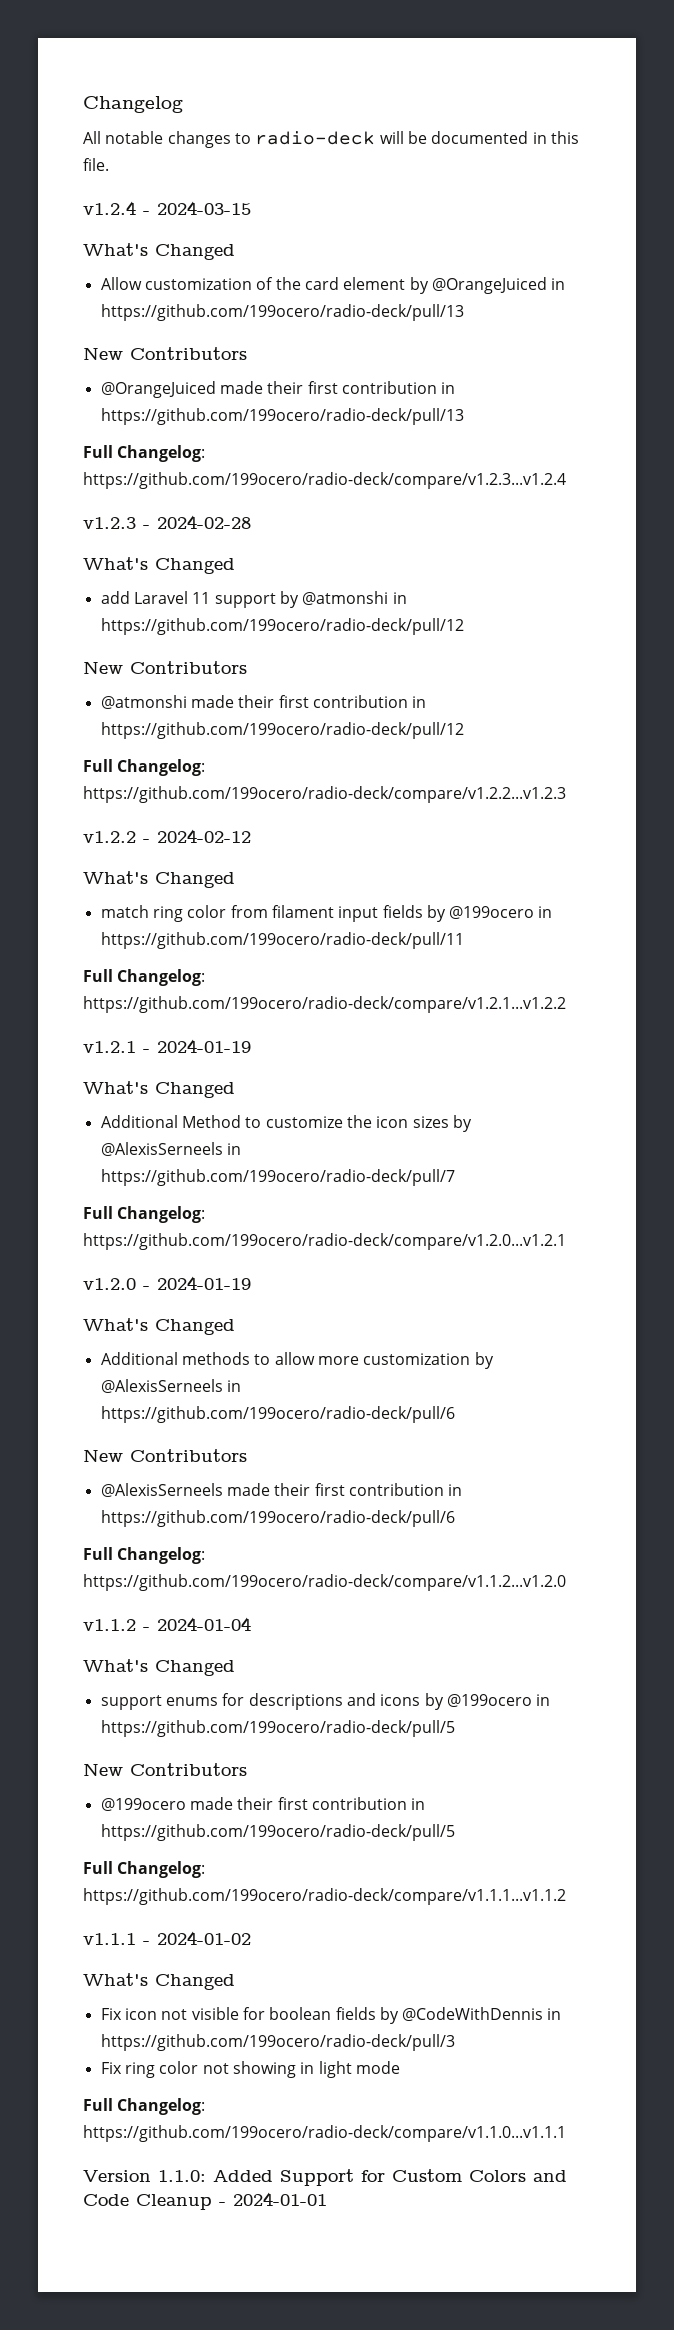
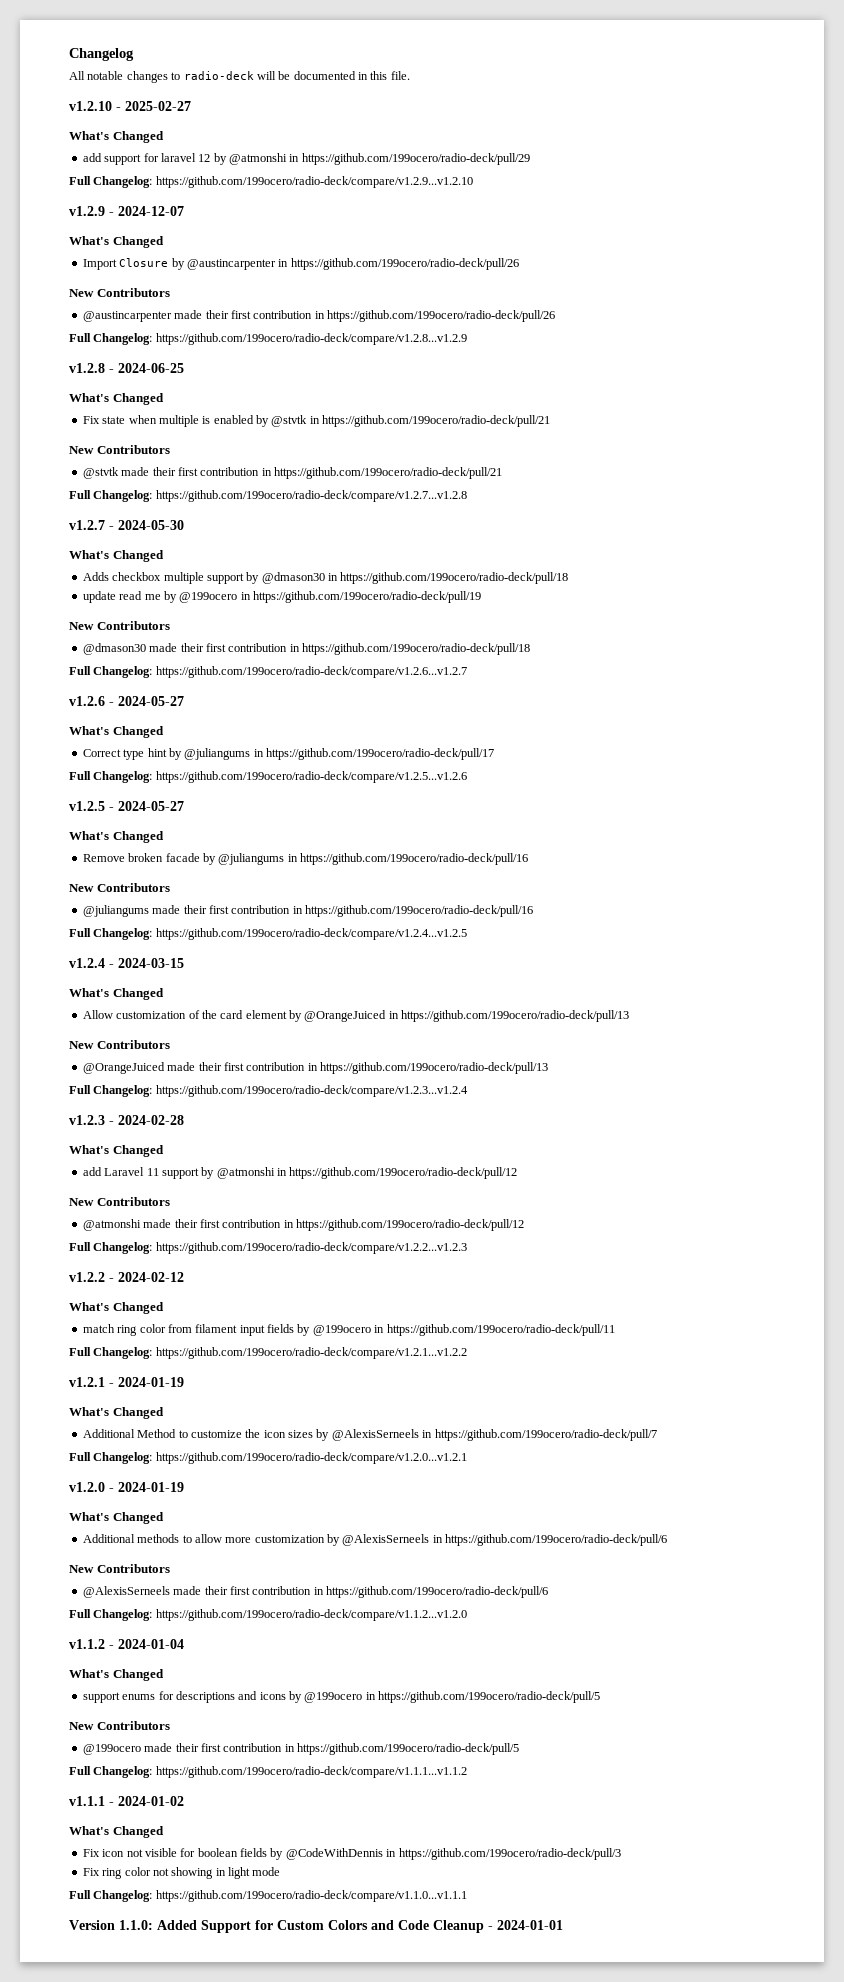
+ v1.2.10 - 2025-02-27
+ What's Changed
+ add support for laravel 12 by @atmonshi in https://github.com/199ocero/radio-deck/pull/29
+ Full Changelog: https://github.com/199ocero/radio-deck/compare/v1.2.9...v1.2.10
+ v1.2.9 - 2024-12-07
+ What's Changed
+ Import Closure by @austincarpenter in https://github.com/199ocero/radio-deck/pull/26
+ New Contributors
+ @austincarpenter made their first contribution in https://github.com/199ocero/radio-deck/pull/26
+ Full Changelog: https://github.com/199ocero/radio-deck/compare/v1.2.8...v1.2.9
+ v1.2.8 - 2024-06-25
+ What's Changed
+ Fix state when multiple is enabled by @stvtk in https://github.com/199ocero/radio-deck/pull/21
+ New Contributors
+ @stvtk made their first contribution in https://github.com/199ocero/radio-deck/pull/21
+ Full Changelog: https://github.com/199ocero/radio-deck/compare/v1.2.7...v1.2.8
+ v1.2.7 - 2024-05-30
+ What's Changed
+ Adds checkbox multiple support by @dmason30 in https://github.com/199ocero/radio-deck/pull/18
+ update read me by @199ocero in https://github.com/199ocero/radio-deck/pull/19
+ New Contributors
+ @dmason30 made their first contribution in https://github.com/199ocero/radio-deck/pull/18
+ Full Changelog: https://github.com/199ocero/radio-deck/compare/v1.2.6...v1.2.7
+ v1.2.6 - 2024-05-27
+ What's Changed
+ Correct type hint by @juliangums in https://github.com/199ocero/radio-deck/pull/17
+ Full Changelog: https://github.com/199ocero/radio-deck/compare/v1.2.5...v1.2.6
+ v1.2.5 - 2024-05-27
+ What's Changed
+ Remove broken facade by @juliangums in https://github.com/199ocero/radio-deck/pull/16
+ New Contributors
+ @juliangums made their first contribution in https://github.com/199ocero/radio-deck/pull/16
+ Full Changelog: https://github.com/199ocero/radio-deck/compare/v1.2.4...v1.2.5

